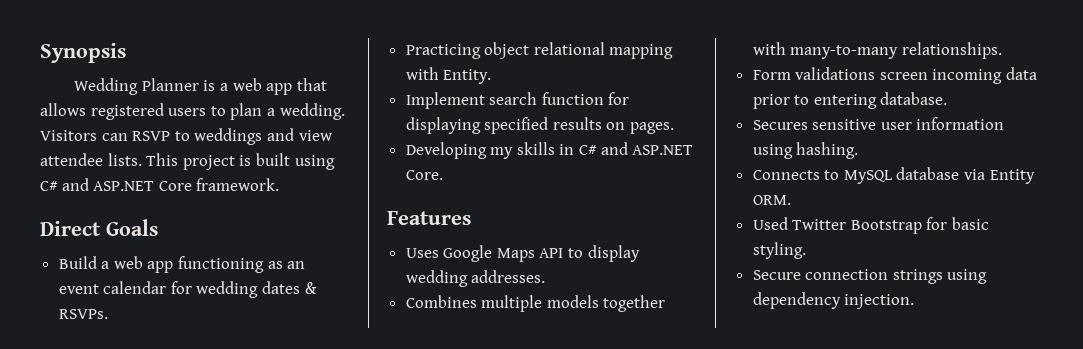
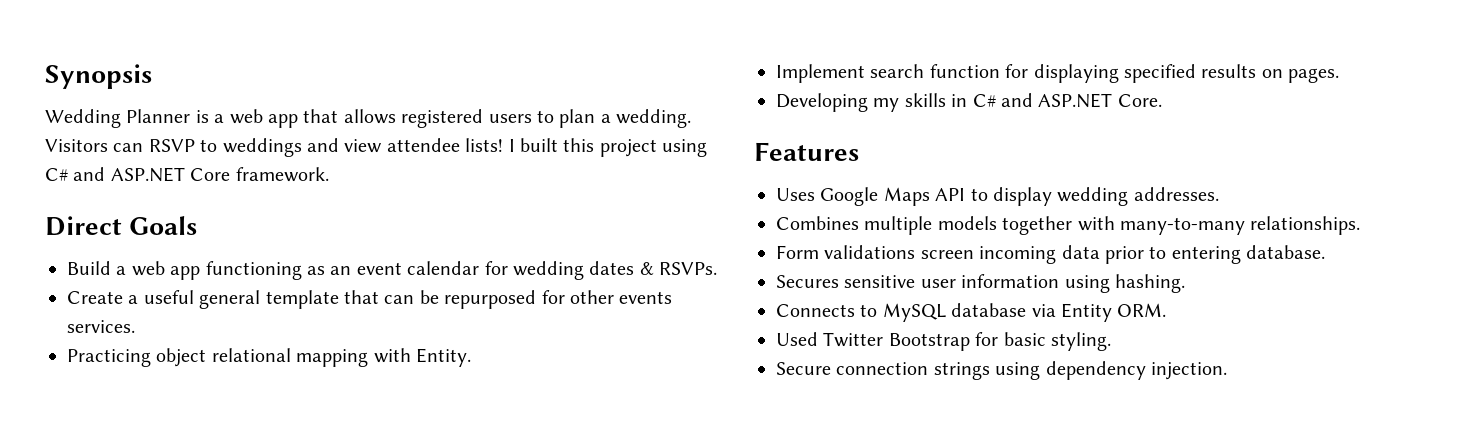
- Visitors can RSVP to weddings and view attendee lists. This project is built using C# and ASP.NET Core framework.
+ Visitors can RSVP to weddings and view attendee lists! I built this project using C# and ASP.NET Core framework.
+ Create a useful general template that can be repurposed for other events services.

